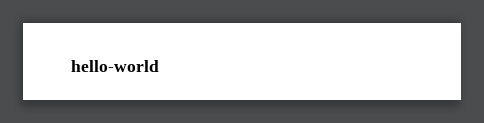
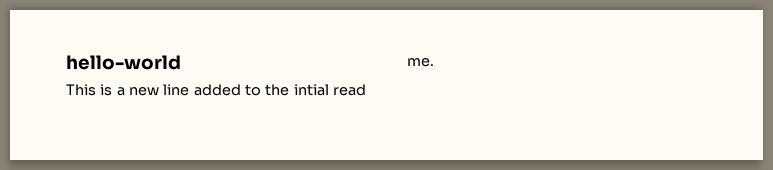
+ This is a new line added to the intial read me.

